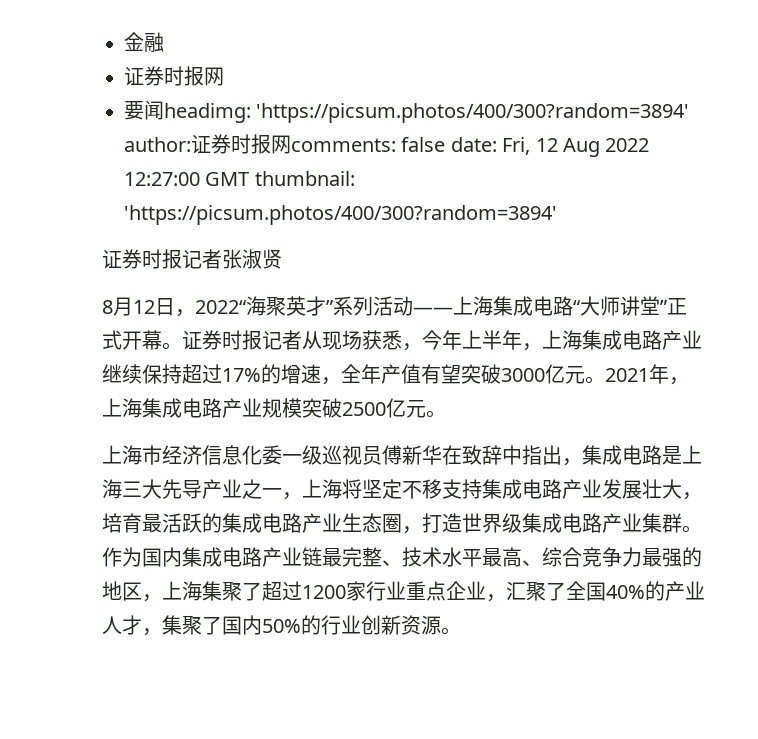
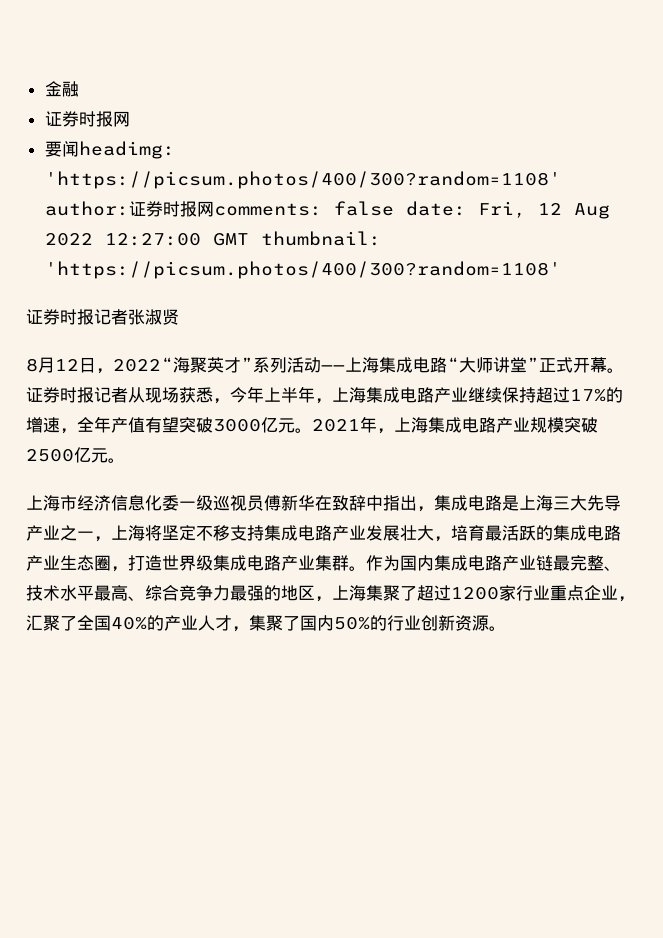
- 要闻headimg: 'https://picsum.photos/400/300?random=3894' author:证券时报网comments: false date: Fri, 12 Aug 2022 12:27:00 GMT thumbnail: 'https://picsum.photos/400/300?random=3894'
+ 要闻headimg: 'https://picsum.photos/400/300?random=1108' author:证券时报网comments: false date: Fri, 12 Aug 2022 12:27:00 GMT thumbnail: 'https://picsum.photos/400/300?random=1108'

